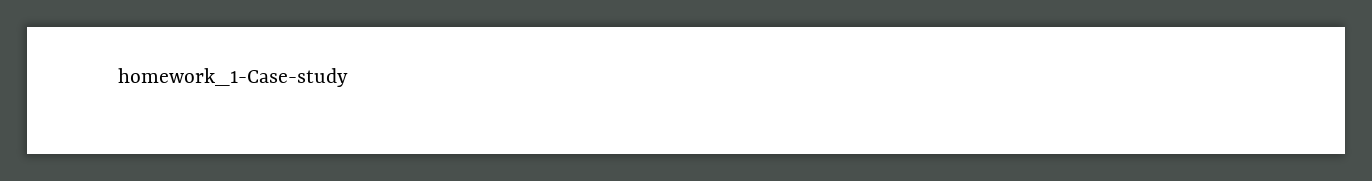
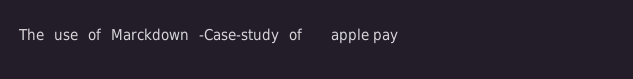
- homework_1-Case-study
+ The use of Marckdown -Case-study of apple pay

